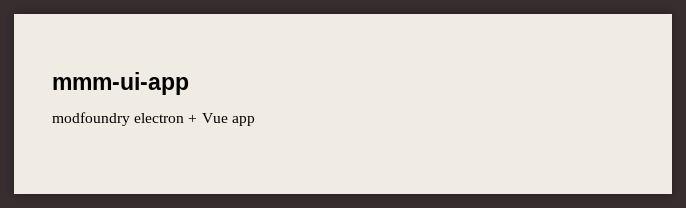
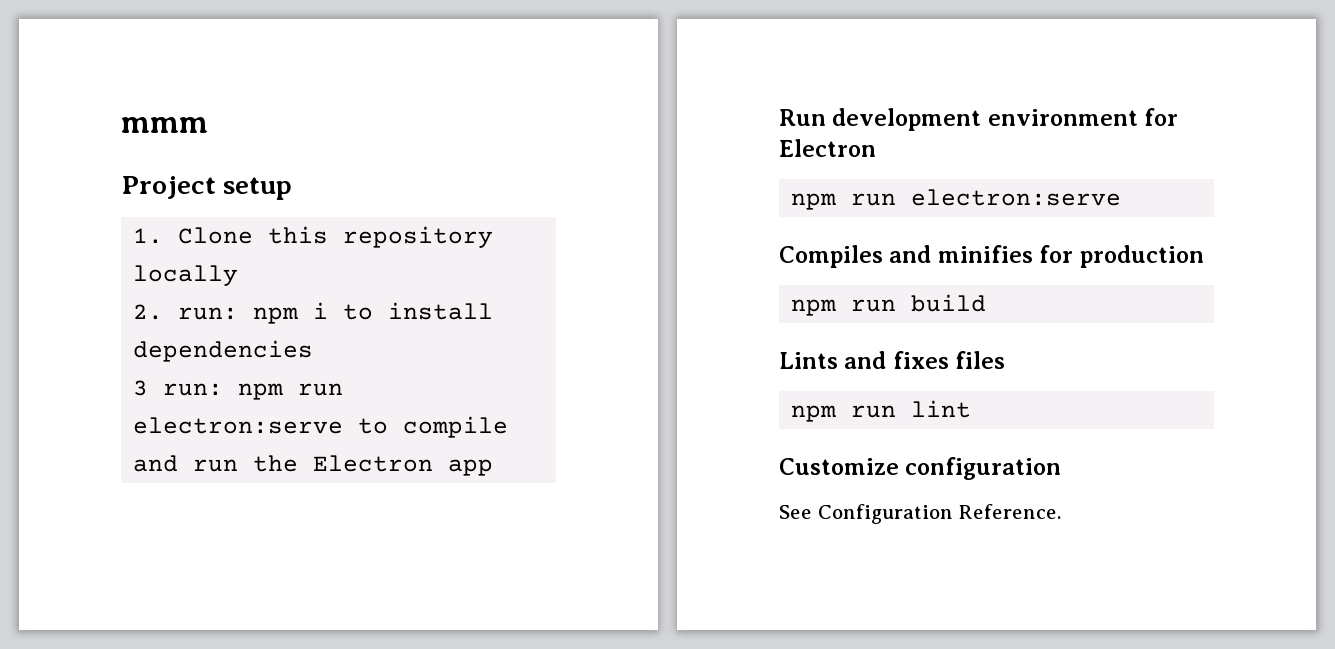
- mmm-ui-app
- modfoundry electron + Vue app
+ mmm
+ Project setup
+ 1. Clone this repository locally
+ 2. run: npm i to install dependencies
+ 3 run: npm run electron:serve to compile and run the Electron app
+ Run development environment for Electron
+ npm run electron:serve
+ Compiles and minifies for production
+ npm run build
+ Lints and fixes files
+ npm run lint
+ Customize configuration
+ See Configuration Reference.

